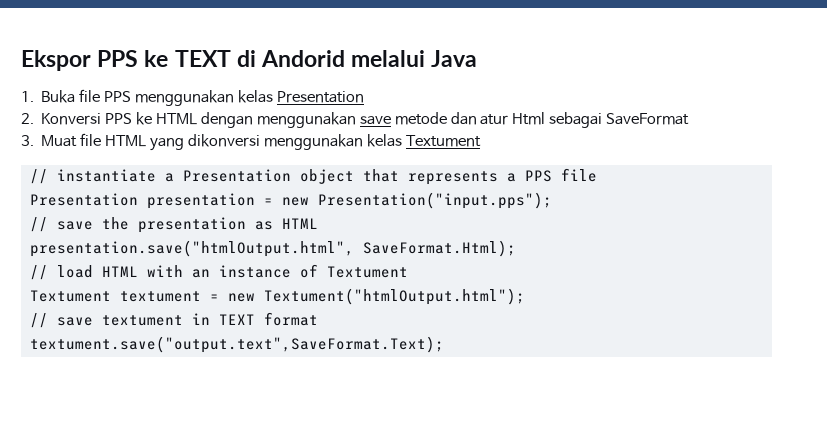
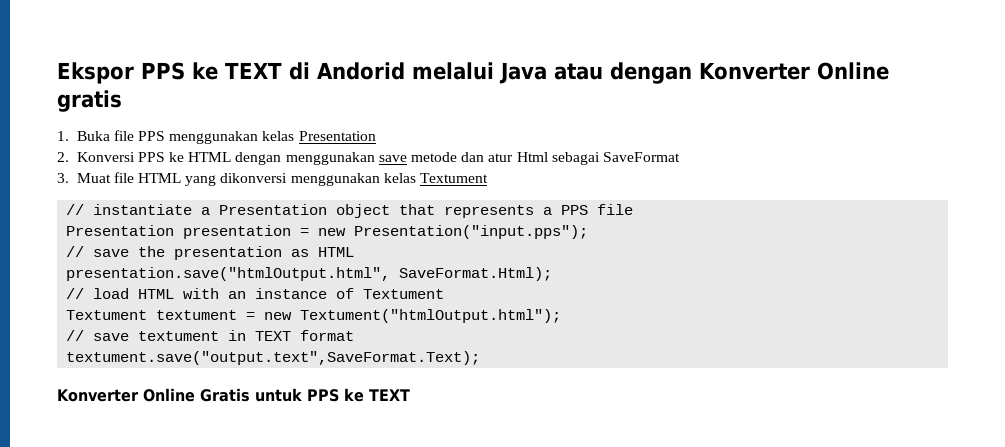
- Ekspor PPS ke TEXT di Andorid melalui Java
+ Ekspor PPS ke TEXT di Andorid melalui Java atau dengan Konverter Online gratis
+ Konverter Online Gratis untuk PPS ke TEXT

